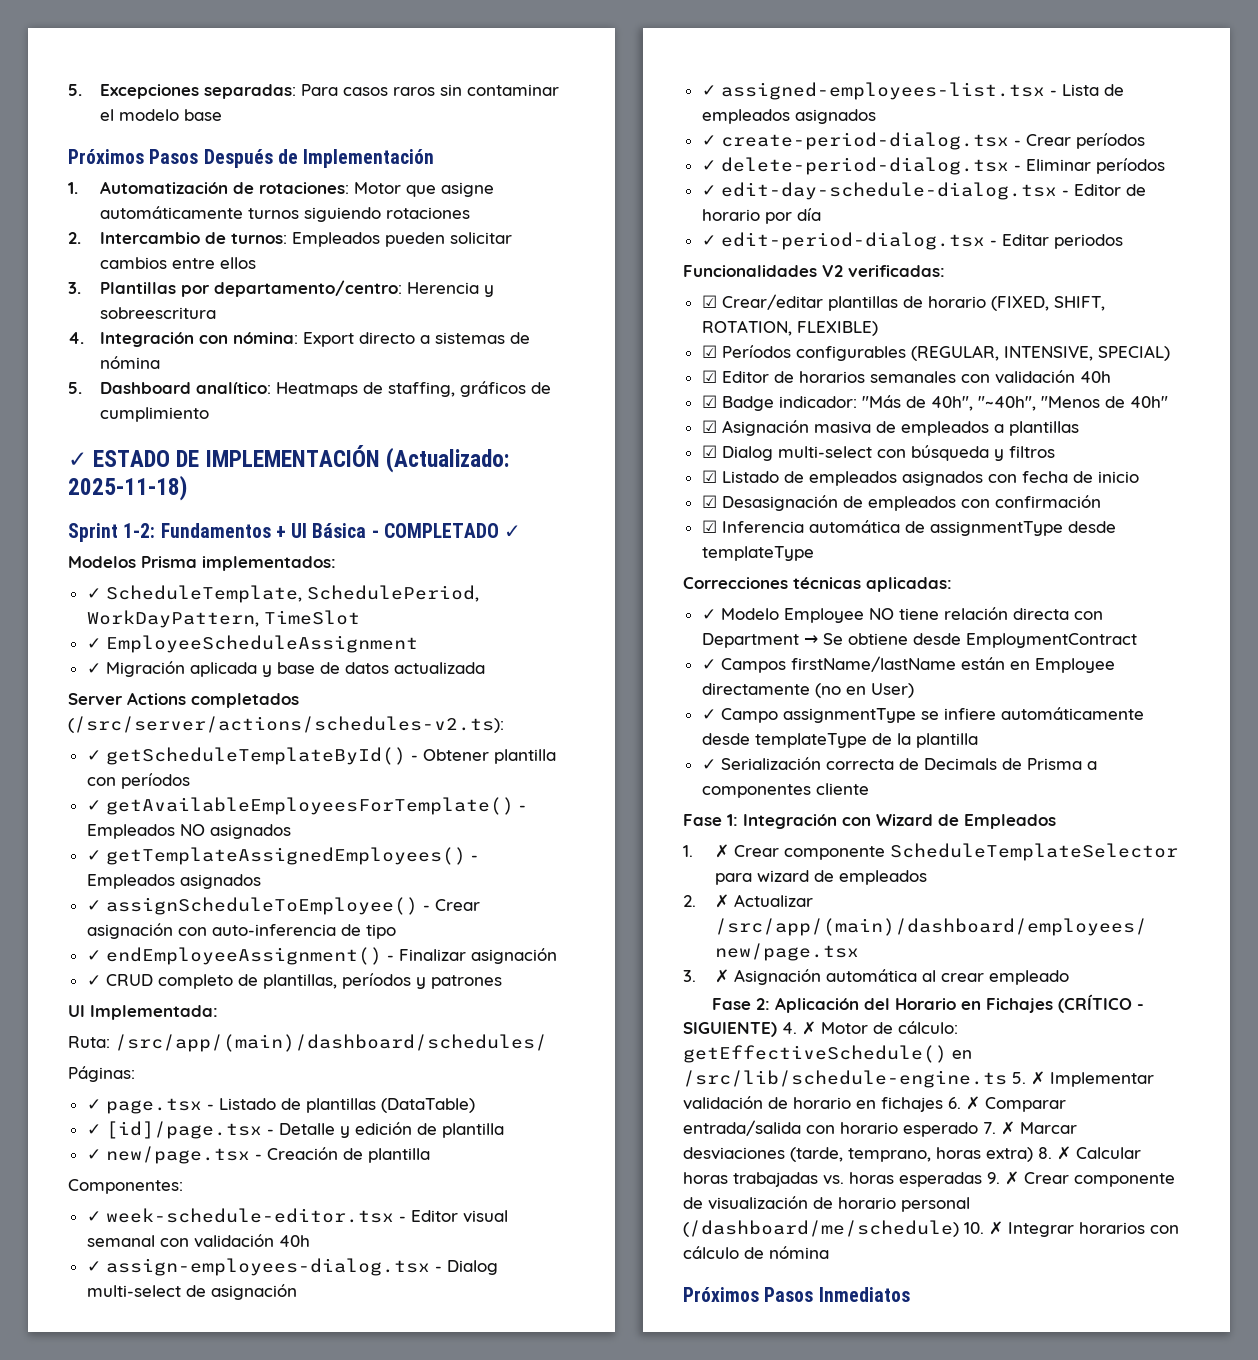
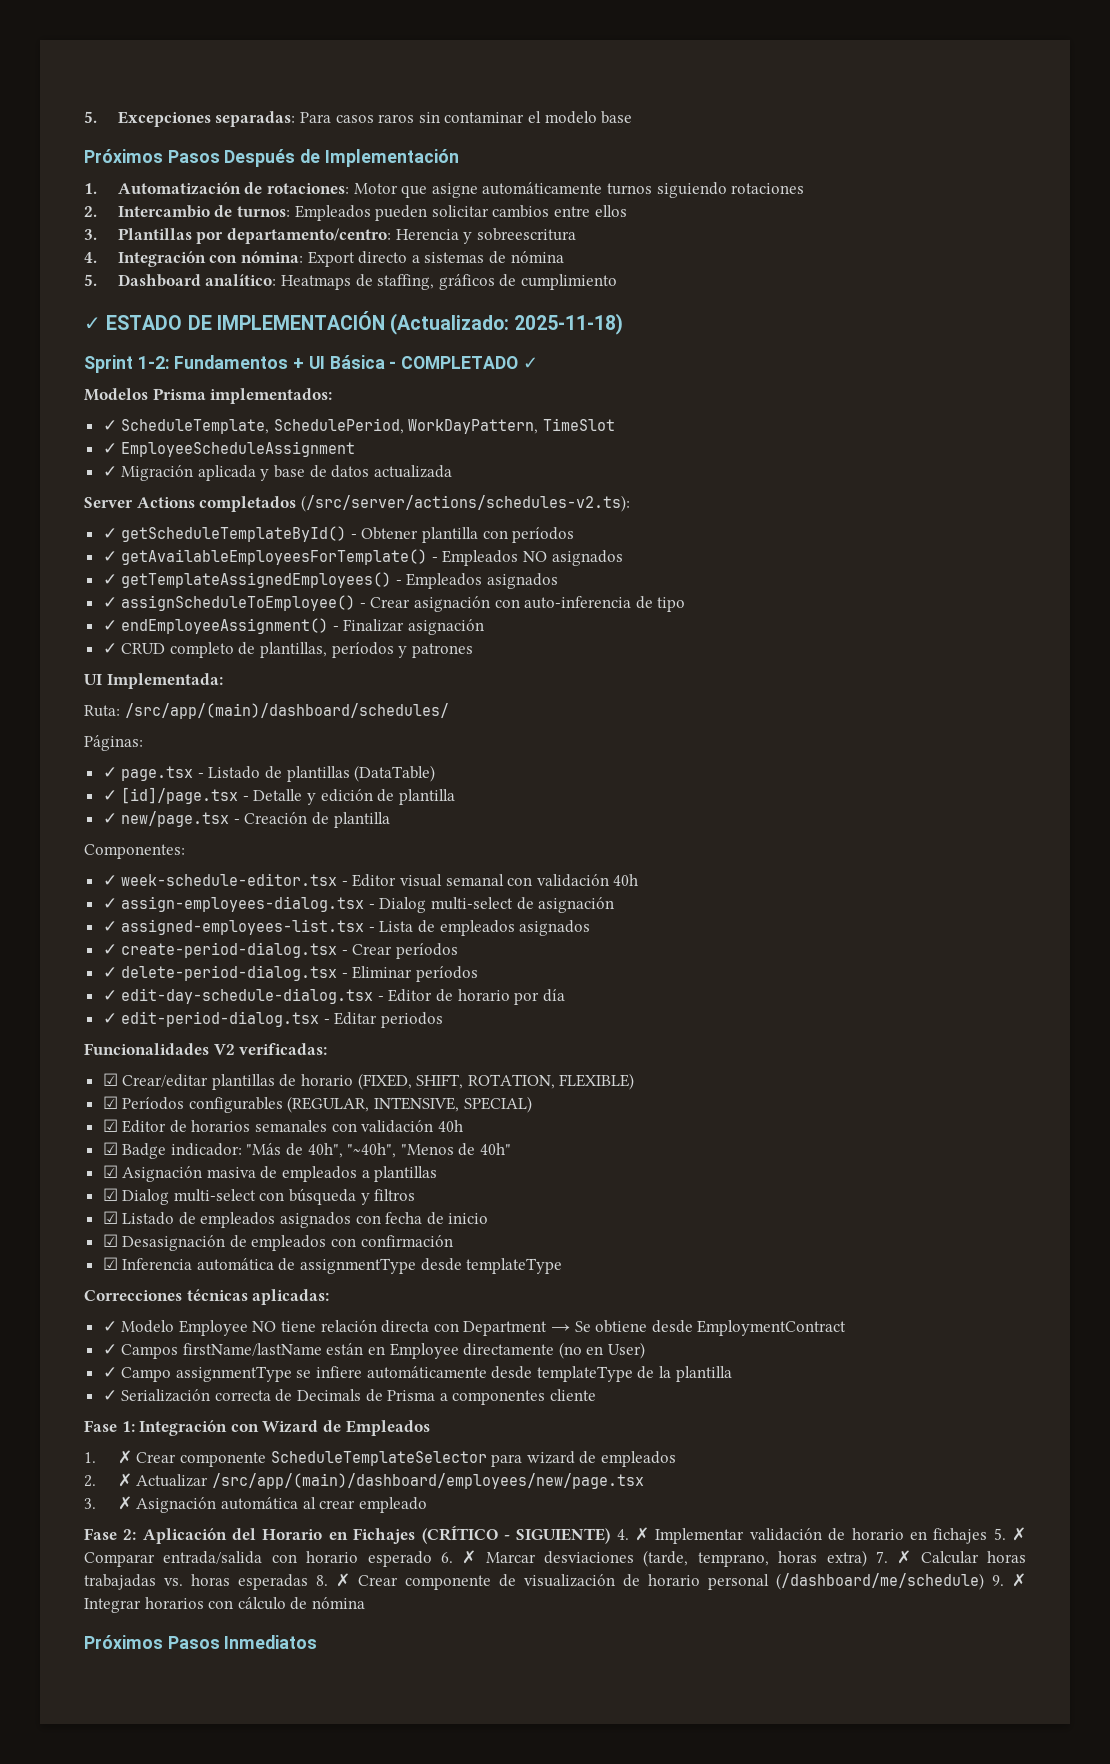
- Fase 2: Aplicación del Horario en Fichajes (CRÍTICO - SIGUIENTE) 4. ✗ Motor de cálculo: getEffectiveSchedule() en /src/lib/schedule-engine.ts 5. ✗ Implementar validación de horario en fichajes 6. ✗ Comparar entrada/salida con horario esperado 7. ✗ Marcar desviaciones (tarde, temprano, horas extra) 8. ✗ Calcular horas trabajadas vs. horas esperadas 9. ✗ Crear componente de visualización de horario personal (/dashboard/me/schedule) 10. ✗ Integrar horarios con cálculo de nómina
+ Fase 2: Aplicación del Horario en Fichajes (CRÍTICO - SIGUIENTE) 4. ✗ Implementar validación de horario en fichajes 5. ✗ Comparar entrada/salida con horario esperado 6. ✗ Marcar desviaciones (tarde, temprano, horas extra) 7. ✗ Calcular horas trabajadas vs. horas esperadas 8. ✗ Crear componente de visualización de horario personal (/dashboard/me/schedule) 9. ✗ Integrar horarios con cálculo de nómina

